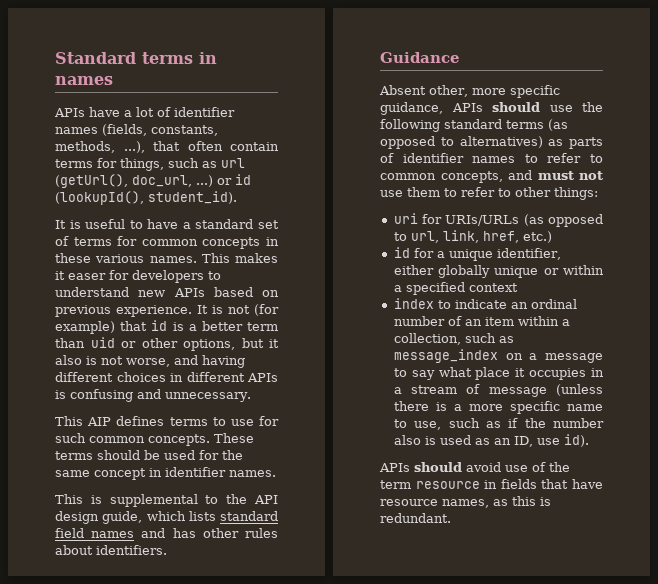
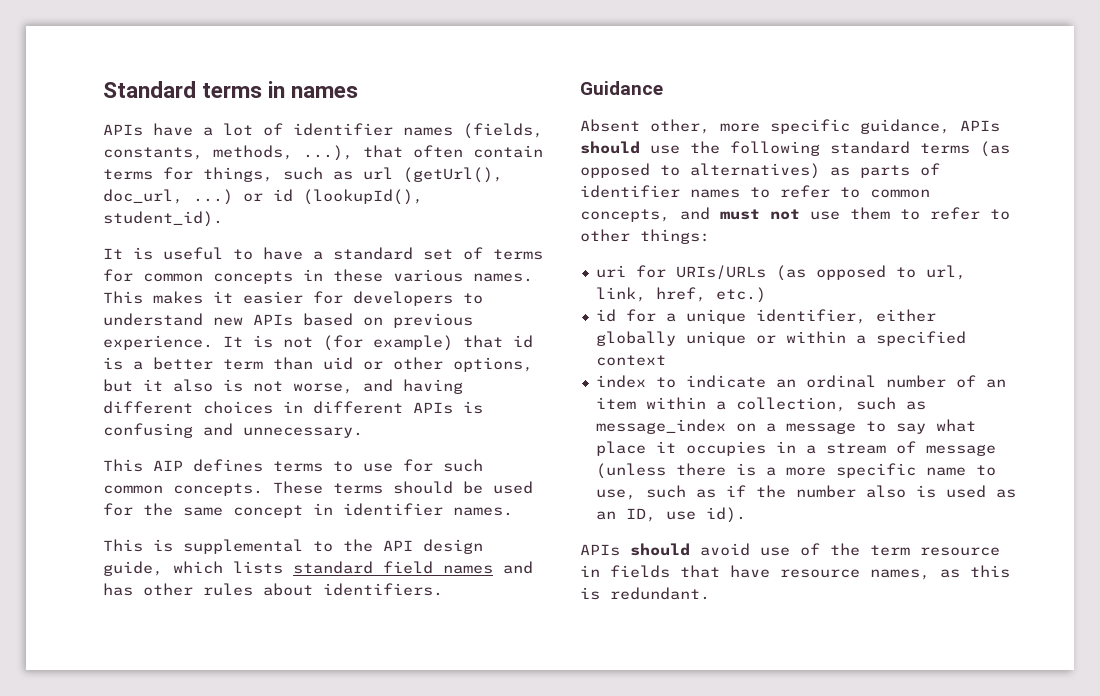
- This makes it easer for developers to understand new APIs based on previous experience.
+ This makes it easier for developers to understand new APIs based on previous experience.

